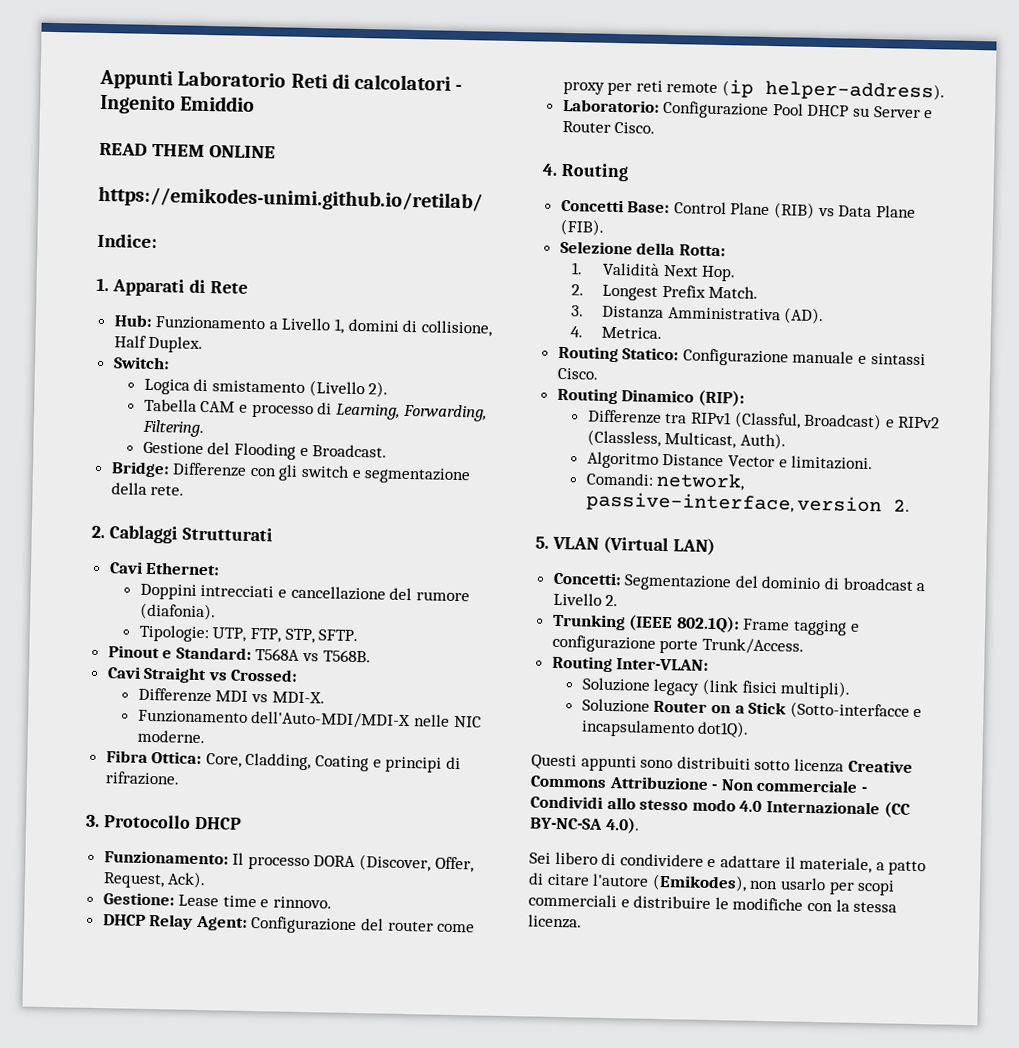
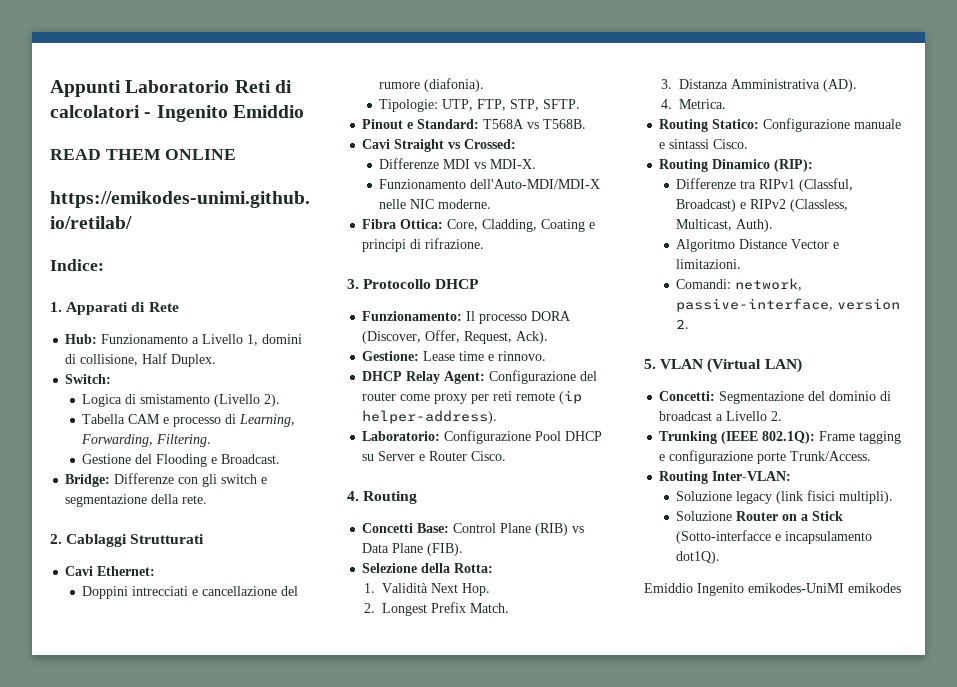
- Questi appunti sono distribuiti sotto licenza Creative Commons Attribuzione - Non commerciale - Condividi allo stesso modo 4.0 Internazionale (CC BY-NC-SA 4.0).
- Sei libero di condividere e adattare il materiale, a patto di citare l'autore (Emikodes), non usarlo per scopi commerciali e distribuire le modifiche con la stessa licenza.
+ Emiddio Ingenito emikodes-UniMI emikodes

